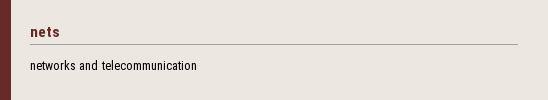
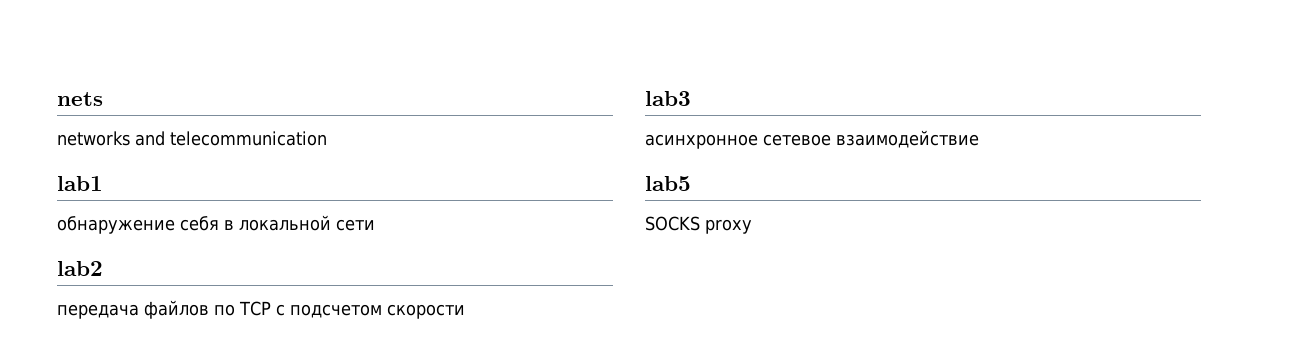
+ lab1
+ обнаружение себя в локальной сети
+ lab2
+ передача файлов по TCP с подсчетом скорости
+ lab3
+ асинхронное сетевое взаимодействие
+ lab5
+ SOCKS proxy

